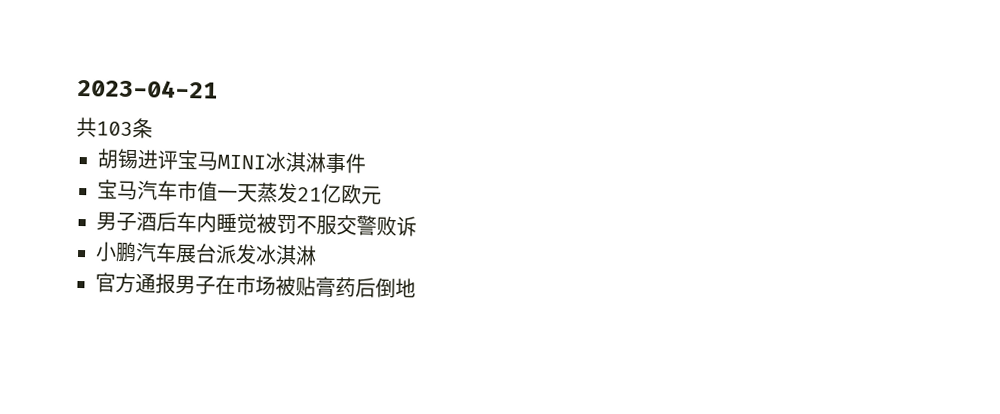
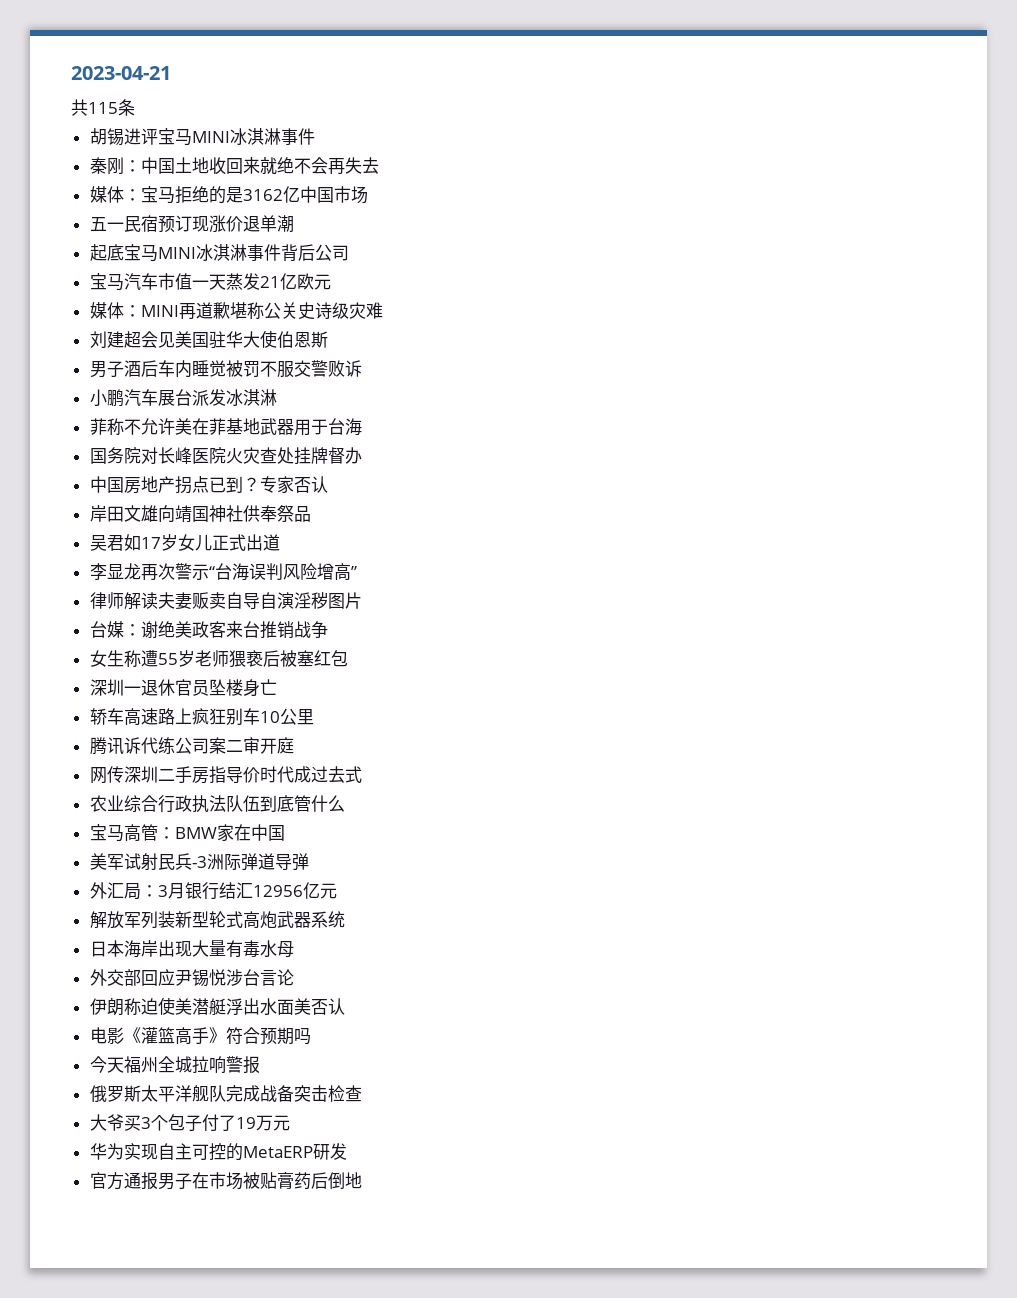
- 共103条
+ 共115条
+ 秦刚：中国土地收回来就绝不会再失去
+ 媒体：宝马拒绝的是3162亿中国市场
+ 五一民宿预订现涨价退单潮
+ 起底宝马MINI冰淇淋事件背后公司
+ 媒体：MINI再道歉堪称公关史诗级灾难
+ 刘建超会见美国驻华大使伯恩斯
+ 菲称不允许美在菲基地武器用于台海
+ 国务院对长峰医院火灾查处挂牌督办
+ 中国房地产拐点已到？专家否认
+ 岸田文雄向靖国神社供奉祭品
+ 吴君如17岁女儿正式出道
+ 李显龙再次警示“台海误判风险增高”
+ 律师解读夫妻贩卖自导自演淫秽图片
+ 台媒：谢绝美政客来台推销战争
+ 女生称遭55岁老师猥亵后被塞红包
+ 深圳一退休官员坠楼身亡
+ 轿车高速路上疯狂别车10公里
+ 腾讯诉代练公司案二审开庭
+ 网传深圳二手房指导价时代成过去式
+ 农业综合行政执法队伍到底管什么
+ 宝马高管：BMW家在中国
+ 美军试射民兵-3洲际弹道导弹
+ 外汇局：3月银行结汇12956亿元
+ 解放军列装新型轮式高炮武器系统
+ 日本海岸出现大量有毒水母
+ 外交部回应尹锡悦涉台言论
+ 伊朗称迫使美潜艇浮出水面美否认
+ 电影《灌篮高手》符合预期吗
+ 今天福州全城拉响警报
+ 俄罗斯太平洋舰队完成战备突击检查
+ 大爷买3个包子付了19万元
+ 华为实现自主可控的MetaERP研发

